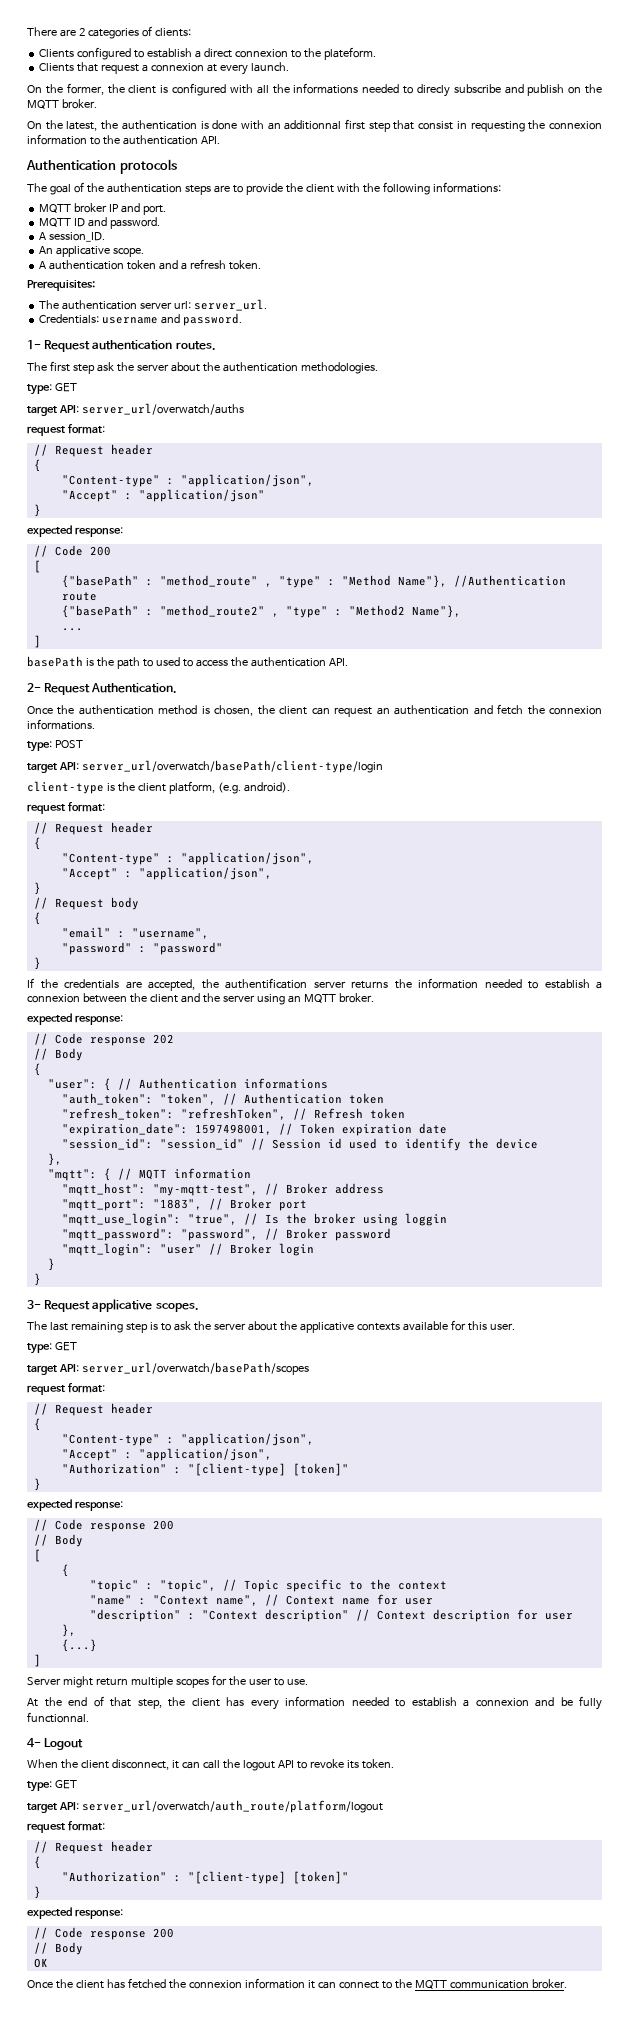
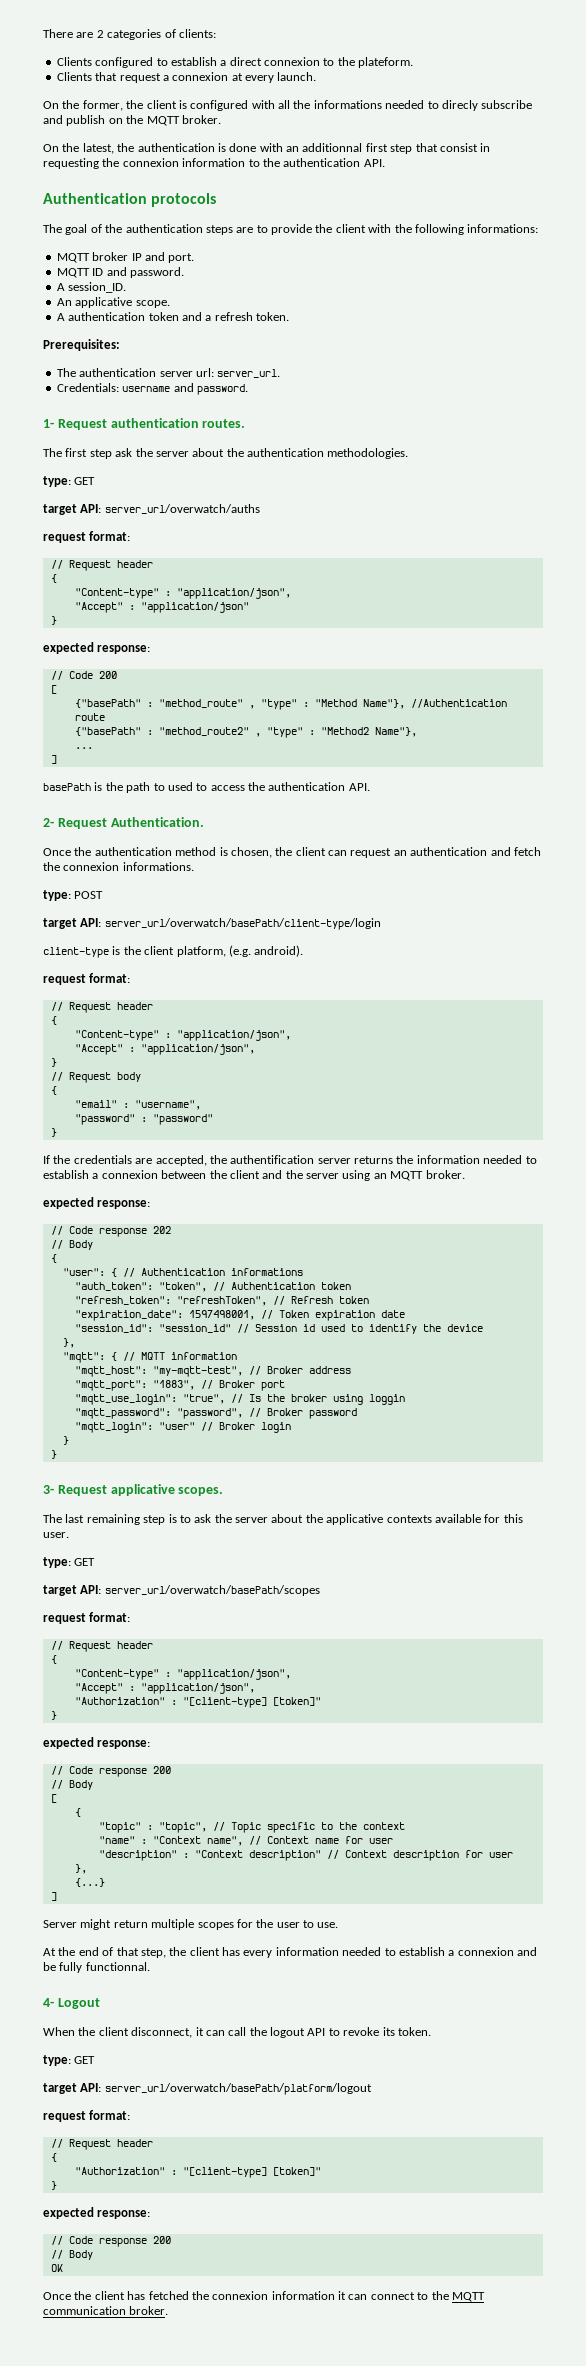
- target API: server_url/overwatch/auth_route/platform/logout
+ target API: server_url/overwatch/basePath/platform/logout

